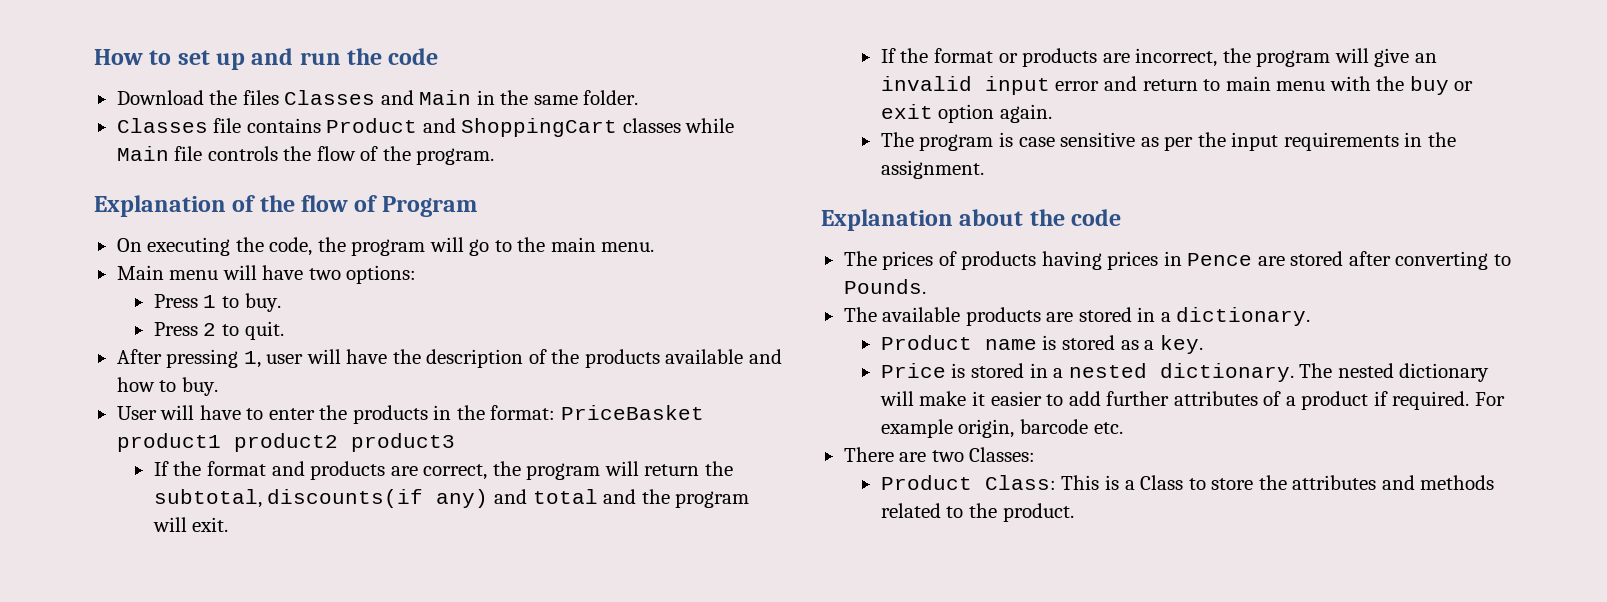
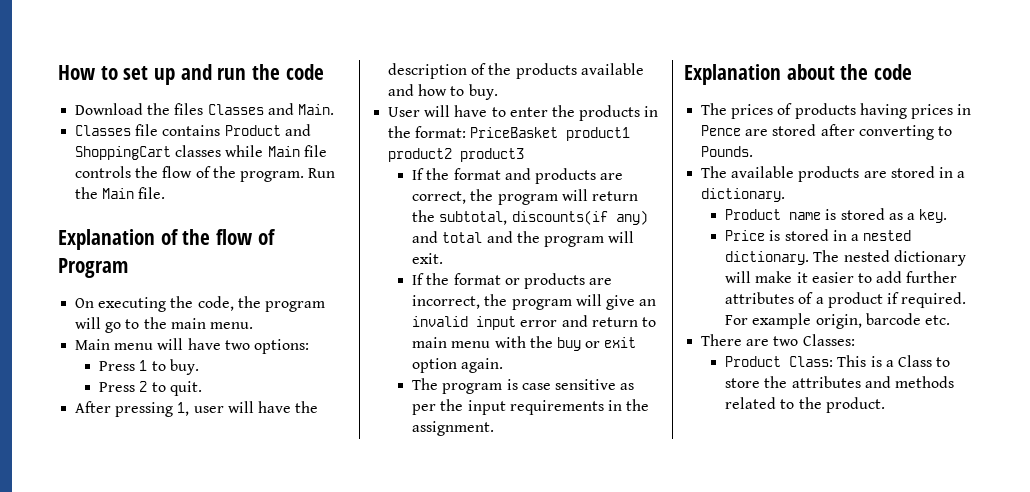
- Download the files Classes and Main in the same folder.
+ Download the files Classes and Main.
+ Run the Main file.

